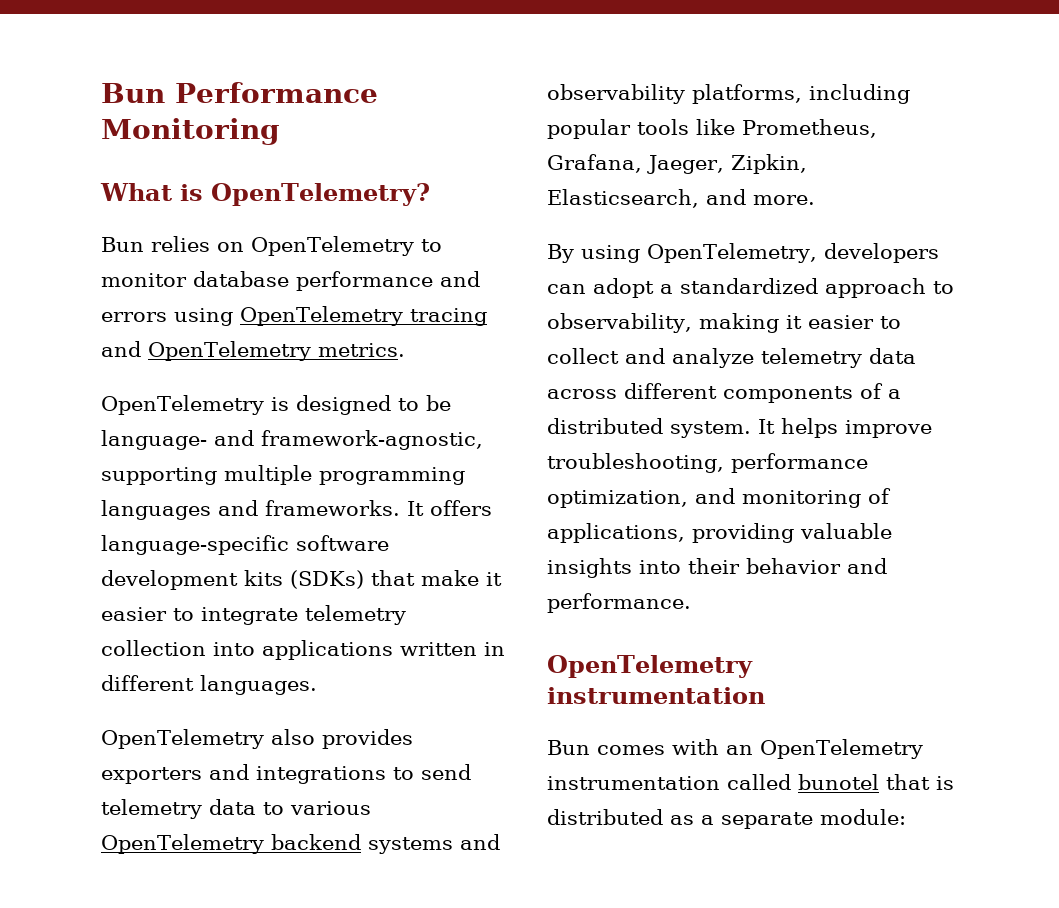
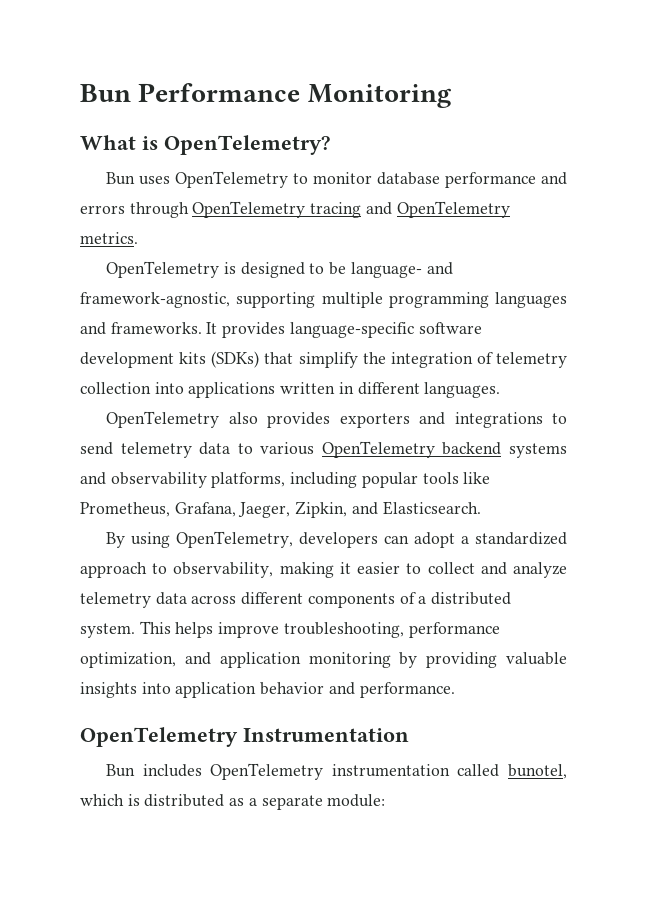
- Bun relies on OpenTelemetry to monitor database performance and errors using OpenTelemetry tracing and OpenTelemetry metrics.
+ Bun uses OpenTelemetry to monitor database performance and errors through OpenTelemetry tracing and OpenTelemetry metrics.
- It offers language-specific software development kits (SDKs) that make it easier to integrate telemetry collection into applications written in different languages.
+ It provides language-specific software development kits (SDKs) that simplify the integration of telemetry collection into applications written in different languages.
- OpenTelemetry also provides exporters and integrations to send telemetry data to various OpenTelemetry backend systems and observability platforms, including popular tools like Prometheus, Grafana, Jaeger, Zipkin, Elasticsearch, and more.
+ OpenTelemetry also provides exporters and integrations to send telemetry data to various OpenTelemetry backend systems and observability platforms, including popular tools like Prometheus, Grafana, Jaeger, Zipkin, and Elasticsearch.
- It helps improve troubleshooting, performance optimization, and monitoring of applications, providing valuable insights into their behavior and performance.
- OpenTelemetry instrumentation
- Bun comes with an OpenTelemetry instrumentation called bunotel that is distributed as a separate module:
+ This helps improve troubleshooting, performance optimization, and application monitoring by providing valuable insights into application behavior and performance.
+ OpenTelemetry Instrumentation
+ Bun includes OpenTelemetry instrumentation called bunotel, which is distributed as a separate module:

